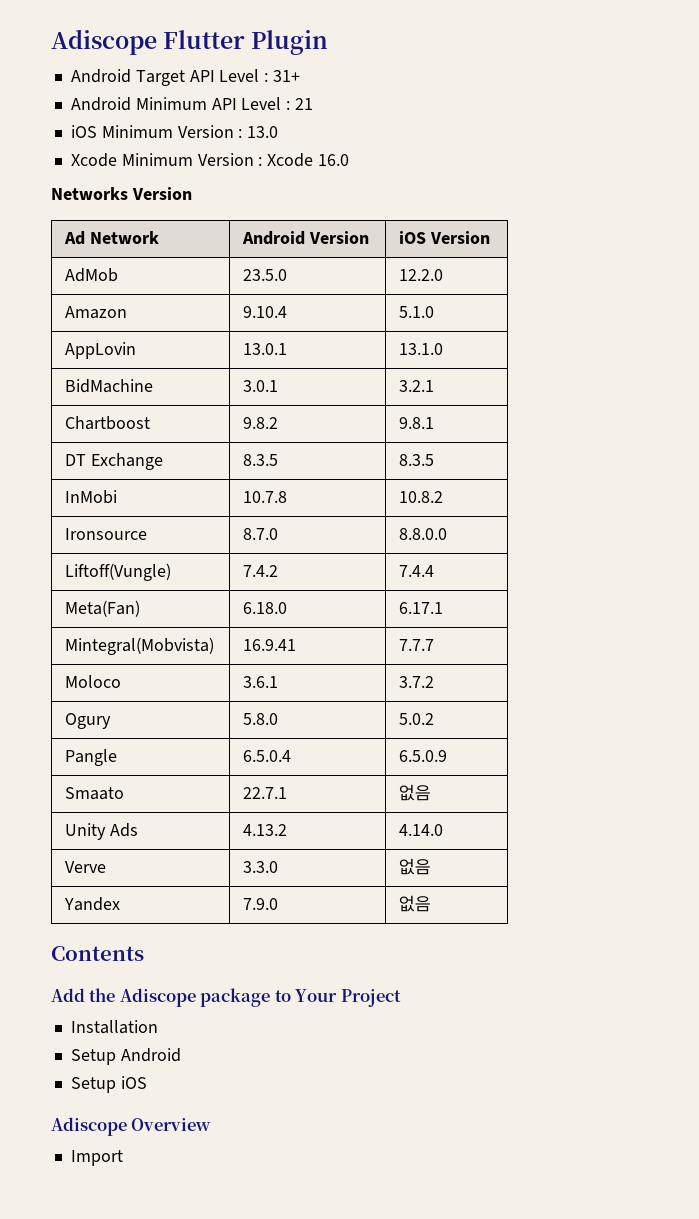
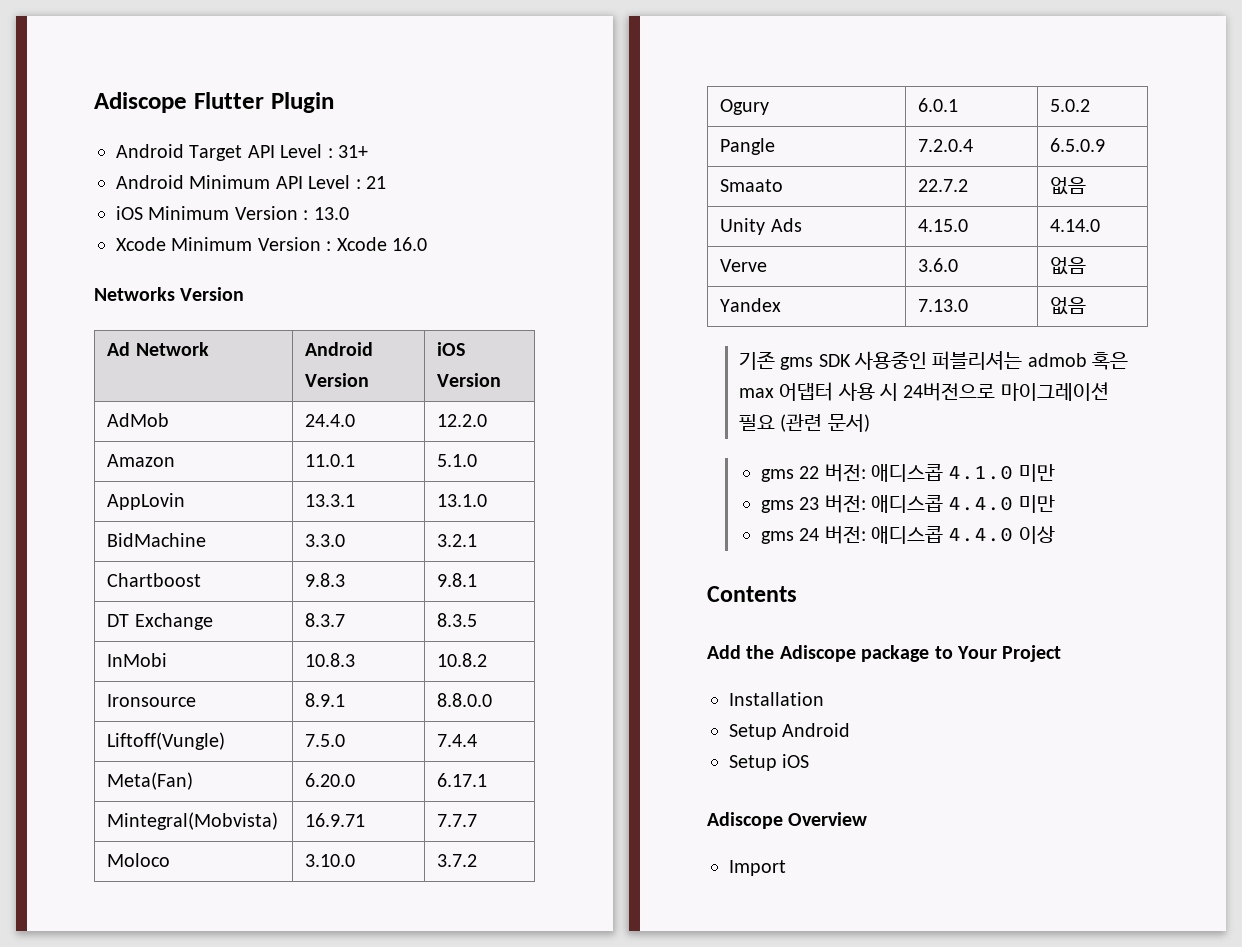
- AdMob | 23.5.0 | 12.2.0
+ AdMob | 24.4.0 | 12.2.0
- Amazon | 9.10.4 | 5.1.0
+ Amazon | 11.0.1 | 5.1.0
- AppLovin | 13.0.1 | 13.1.0
+ AppLovin | 13.3.1 | 13.1.0
- BidMachine | 3.0.1 | 3.2.1
+ BidMachine | 3.3.0 | 3.2.1
- Chartboost | 9.8.2 | 9.8.1
+ Chartboost | 9.8.3 | 9.8.1
- DT Exchange | 8.3.5 | 8.3.5
+ DT Exchange | 8.3.7 | 8.3.5
- InMobi | 10.7.8 | 10.8.2
+ InMobi | 10.8.3 | 10.8.2
- Ironsource | 8.7.0 | 8.8.0.0
+ Ironsource | 8.9.1 | 8.8.0.0
- Liftoff(Vungle) | 7.4.2 | 7.4.4
+ Liftoff(Vungle) | 7.5.0 | 7.4.4
- Meta(Fan) | 6.18.0 | 6.17.1
+ Meta(Fan) | 6.20.0 | 6.17.1
- Mintegral(Mobvista) | 16.9.41 | 7.7.7
+ Mintegral(Mobvista) | 16.9.71 | 7.7.7
- Moloco | 3.6.1 | 3.7.2
+ Moloco | 3.10.0 | 3.7.2
- Ogury | 5.8.0 | 5.0.2
+ Ogury | 6.0.1 | 5.0.2
- Pangle | 6.5.0.4 | 6.5.0.9
+ Pangle | 7.2.0.4 | 6.5.0.9
- Smaato | 22.7.1 | 없음
+ Smaato | 22.7.2 | 없음
- Unity Ads | 4.13.2 | 4.14.0
+ Unity Ads | 4.15.0 | 4.14.0
- Verve | 3.3.0 | 없음
+ Verve | 3.6.0 | 없음
- Yandex | 7.9.0 | 없음
+ Yandex | 7.13.0 | 없음
+ 기존 gms SDK 사용중인 퍼블리셔는 admob 혹은 max 어댑터 사용 시 24버전으로 마이그레이션 필요 (관련 문서)
+ gms 22 버전: 애디스콥 4.1.0 미만
+ gms 23 버전: 애디스콥 4.4.0 미만
+ gms 24 버전: 애디스콥 4.4.0 이상

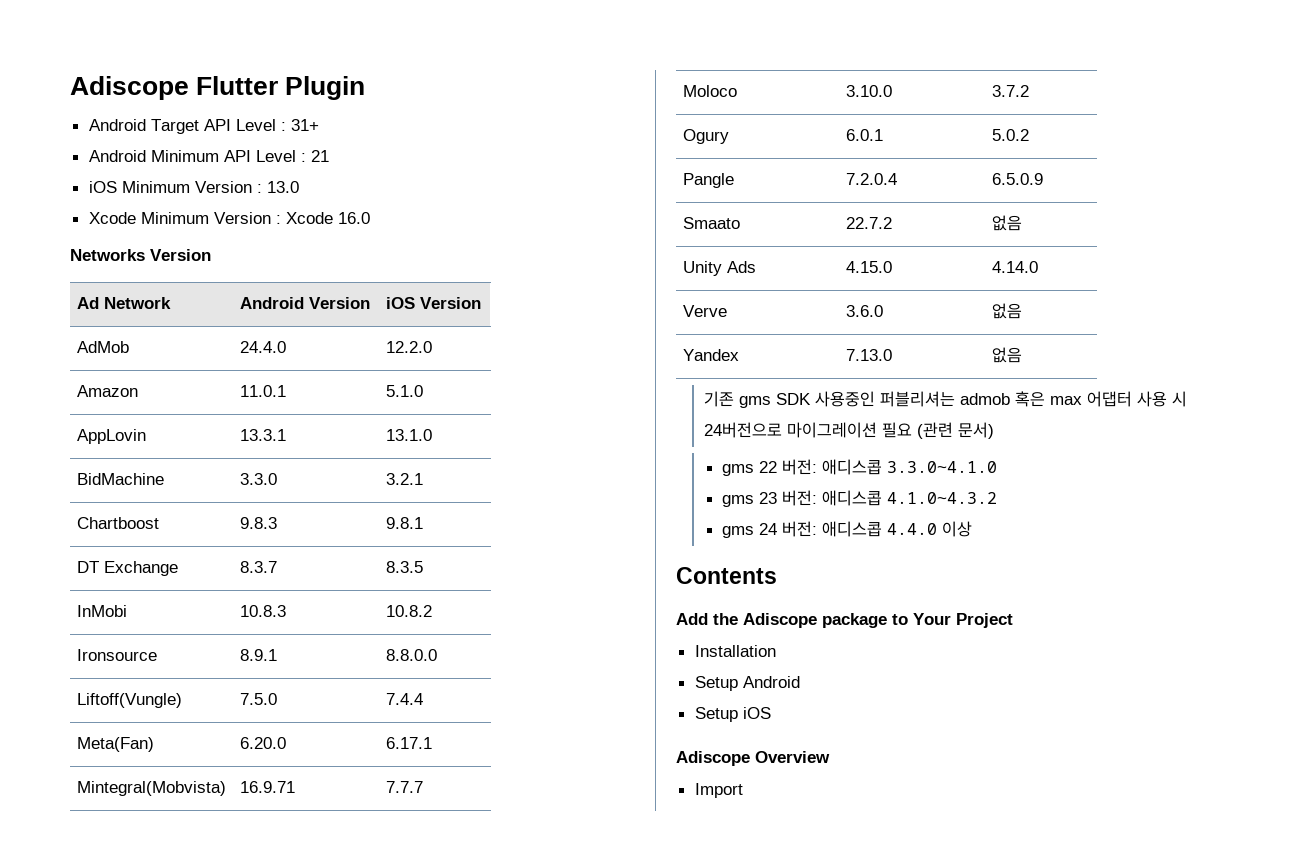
- gms 22 버전: 애디스콥 4.1.0 미만
+ gms 22 버전: 애디스콥 3.3.0~4.1.0
- gms 23 버전: 애디스콥 4.4.0 미만
+ gms 23 버전: 애디스콥 4.1.0~4.3.2

